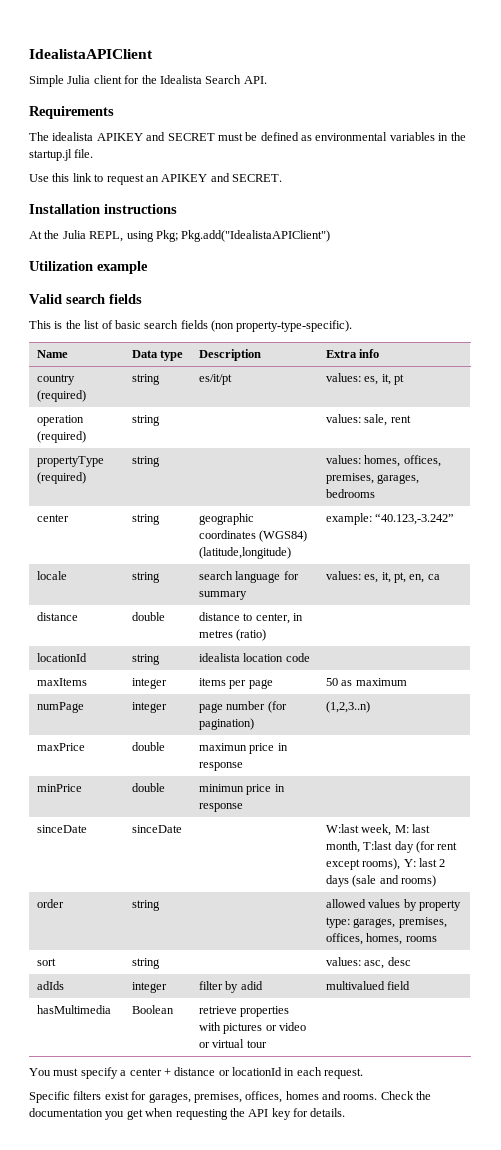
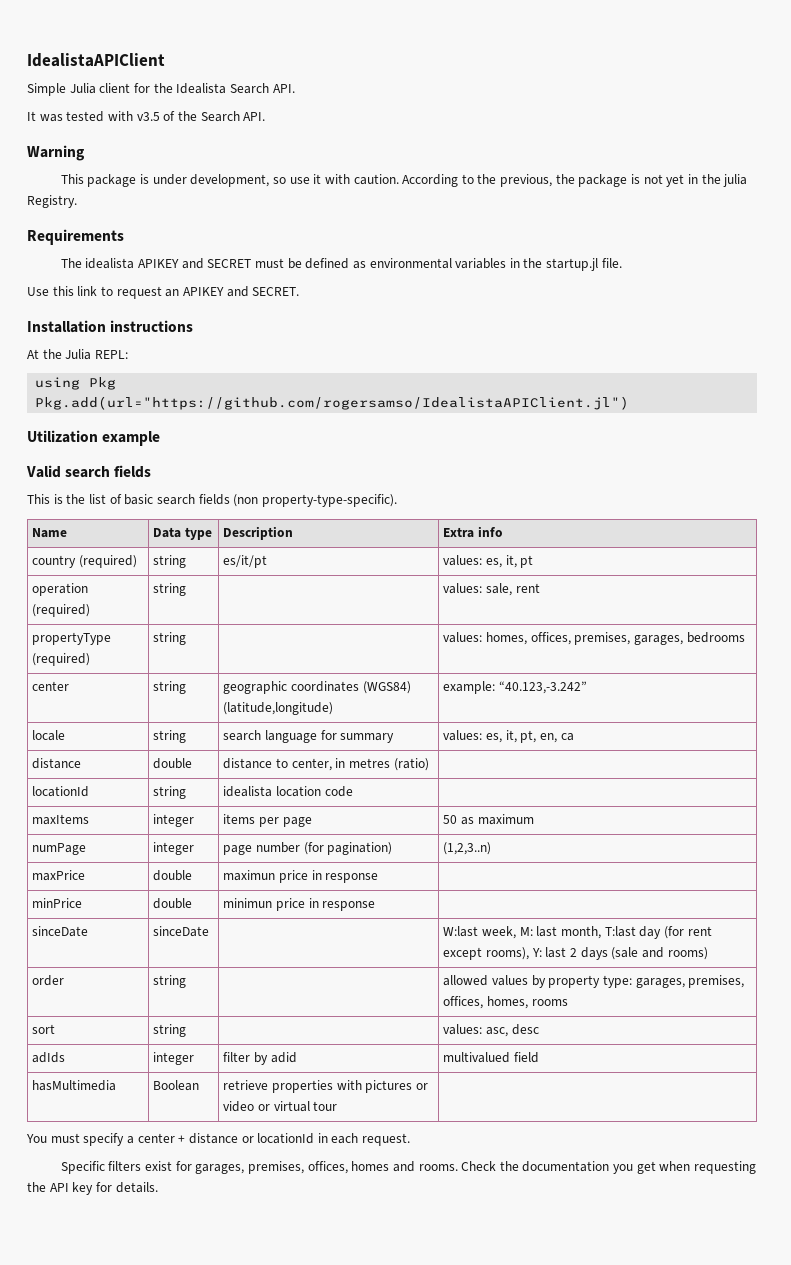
+ It was tested with v3.5 of the Search API.
+ Warning
+ This package is under development, so use it with caution. According to the previous, the package is not yet in the julia Registry.
- At the Julia REPL, using Pkg; Pkg.add("IdealistaAPIClient")
+ At the Julia REPL:
+ using Pkg
+ Pkg.add(url="https://github.com/rogersamso/IdealistaAPIClient.jl")

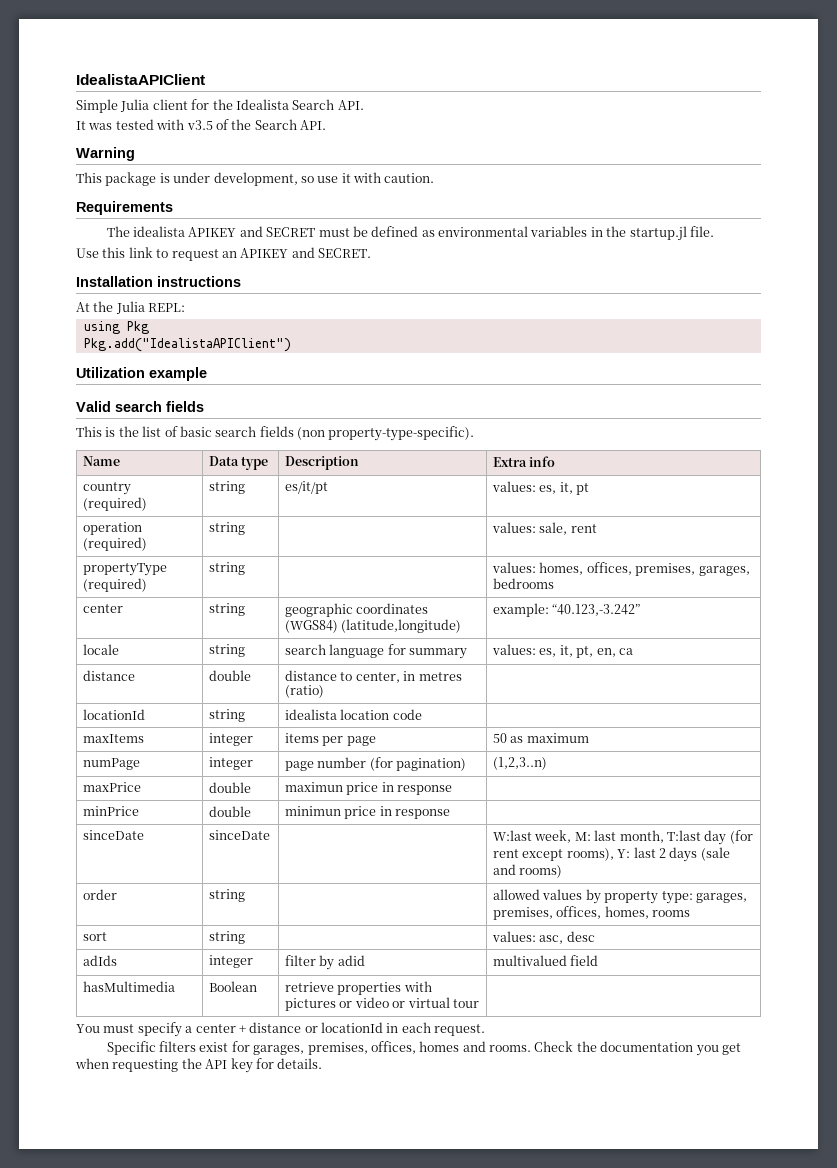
- According to the previous, the package is not yet in the julia Registry.
- Pkg.add(url="https://github.com/rogersamso/IdealistaAPIClient.jl")
+ Pkg.add("IdealistaAPIClient")

